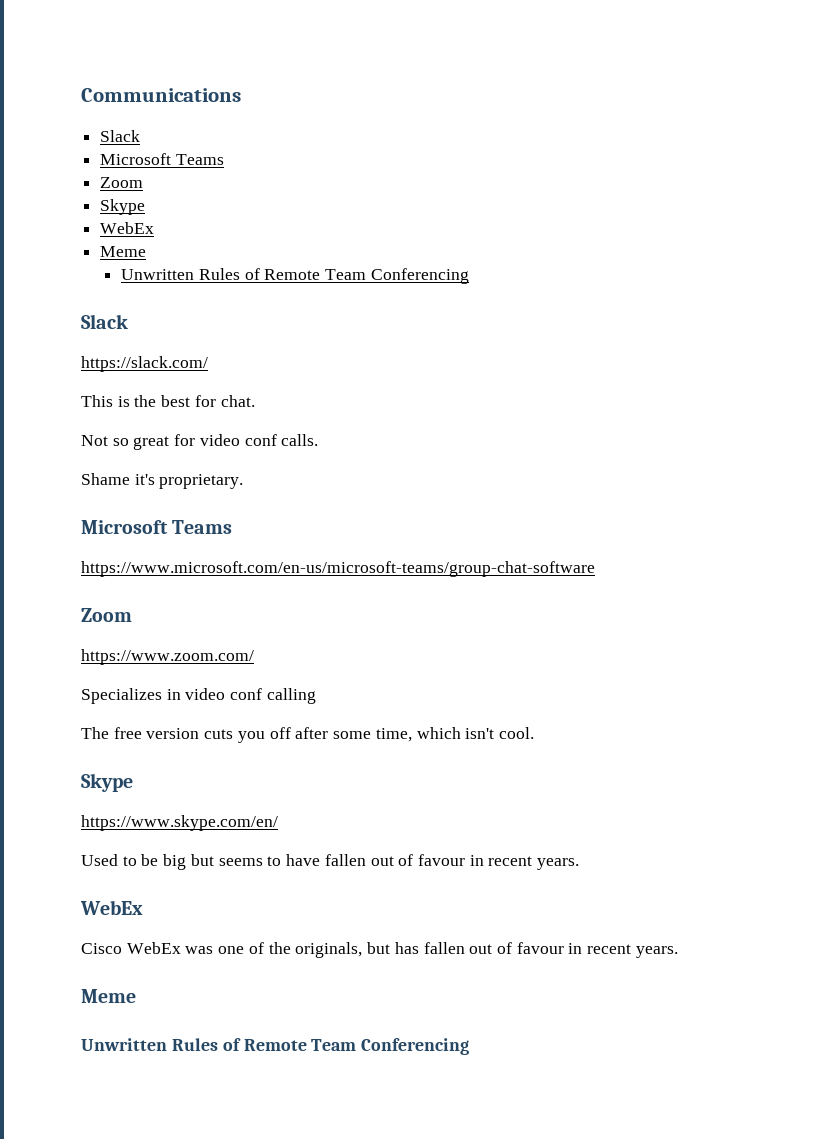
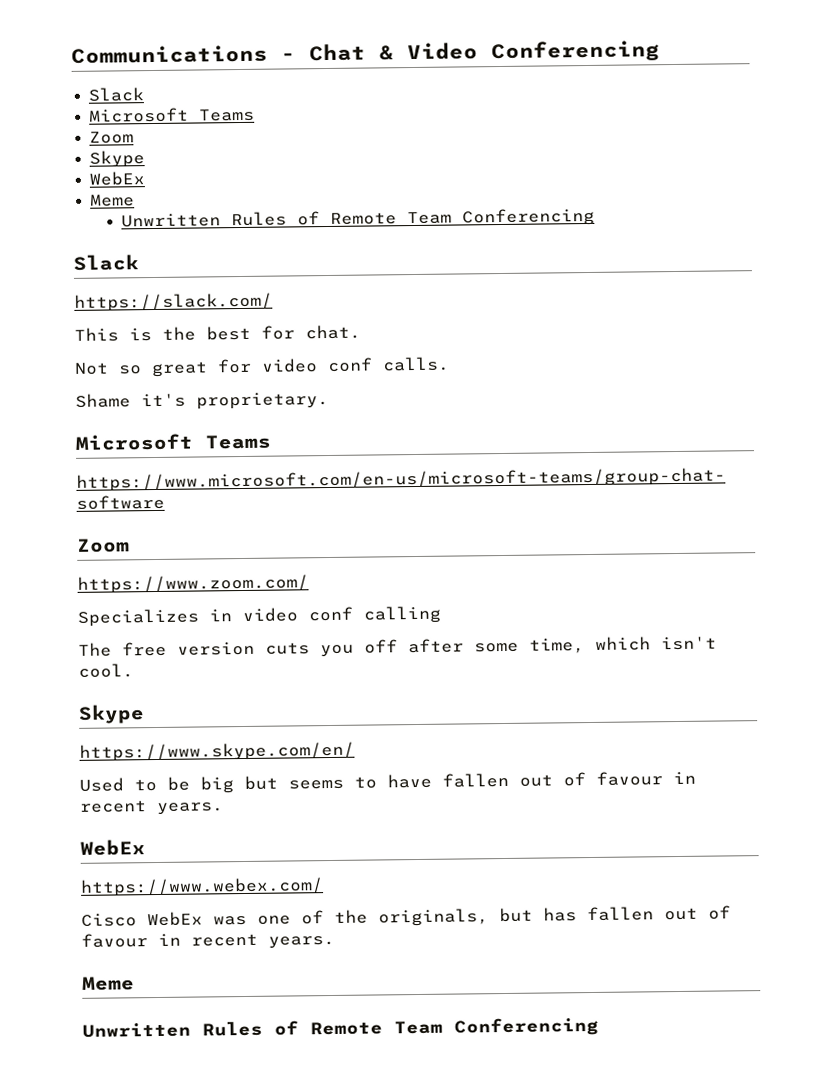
- Communications
+ Communications - Chat & Video Conferencing
+ https://www.webex.com/

